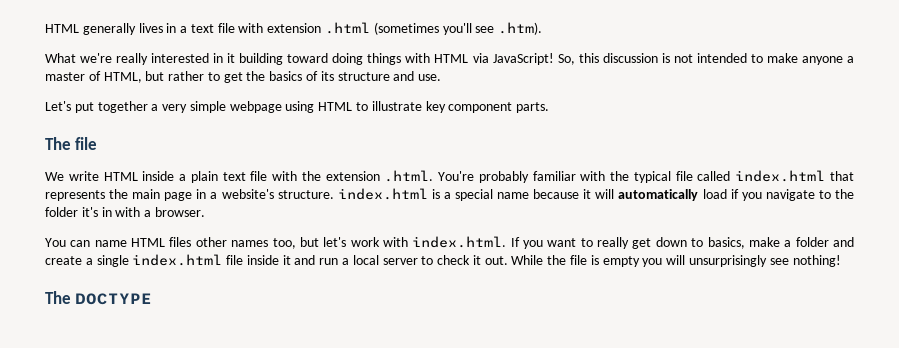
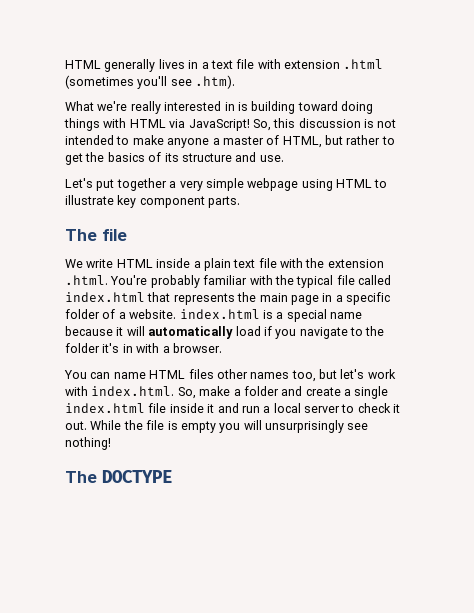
- What we're really interested in it building toward doing things with HTML via JavaScript!
+ What we're really interested in is building toward doing things with HTML via JavaScript!
- We write HTML inside a plain text file with the extension .html. You're probably familiar with the typical file called index.html that represents the main page in a website's structure. index.html is a special name because it will automatically load if you navigate to the folder it's in with a browser.
+ We write HTML inside a plain text file with the extension .html. You're probably familiar with the typical file called index.html that represents the main page in a specific folder of a website. index.html is a special name because it will automatically load if you navigate to the folder it's in with a browser.
- You can name HTML files other names too, but let's work with index.html. If you want to really get down to basics, make a folder and create a single index.html file inside it and run a local server to check it out.
+ You can name HTML files other names too, but let's work with index.html. So, make a folder and create a single index.html file inside it and run a local server to check it out.

